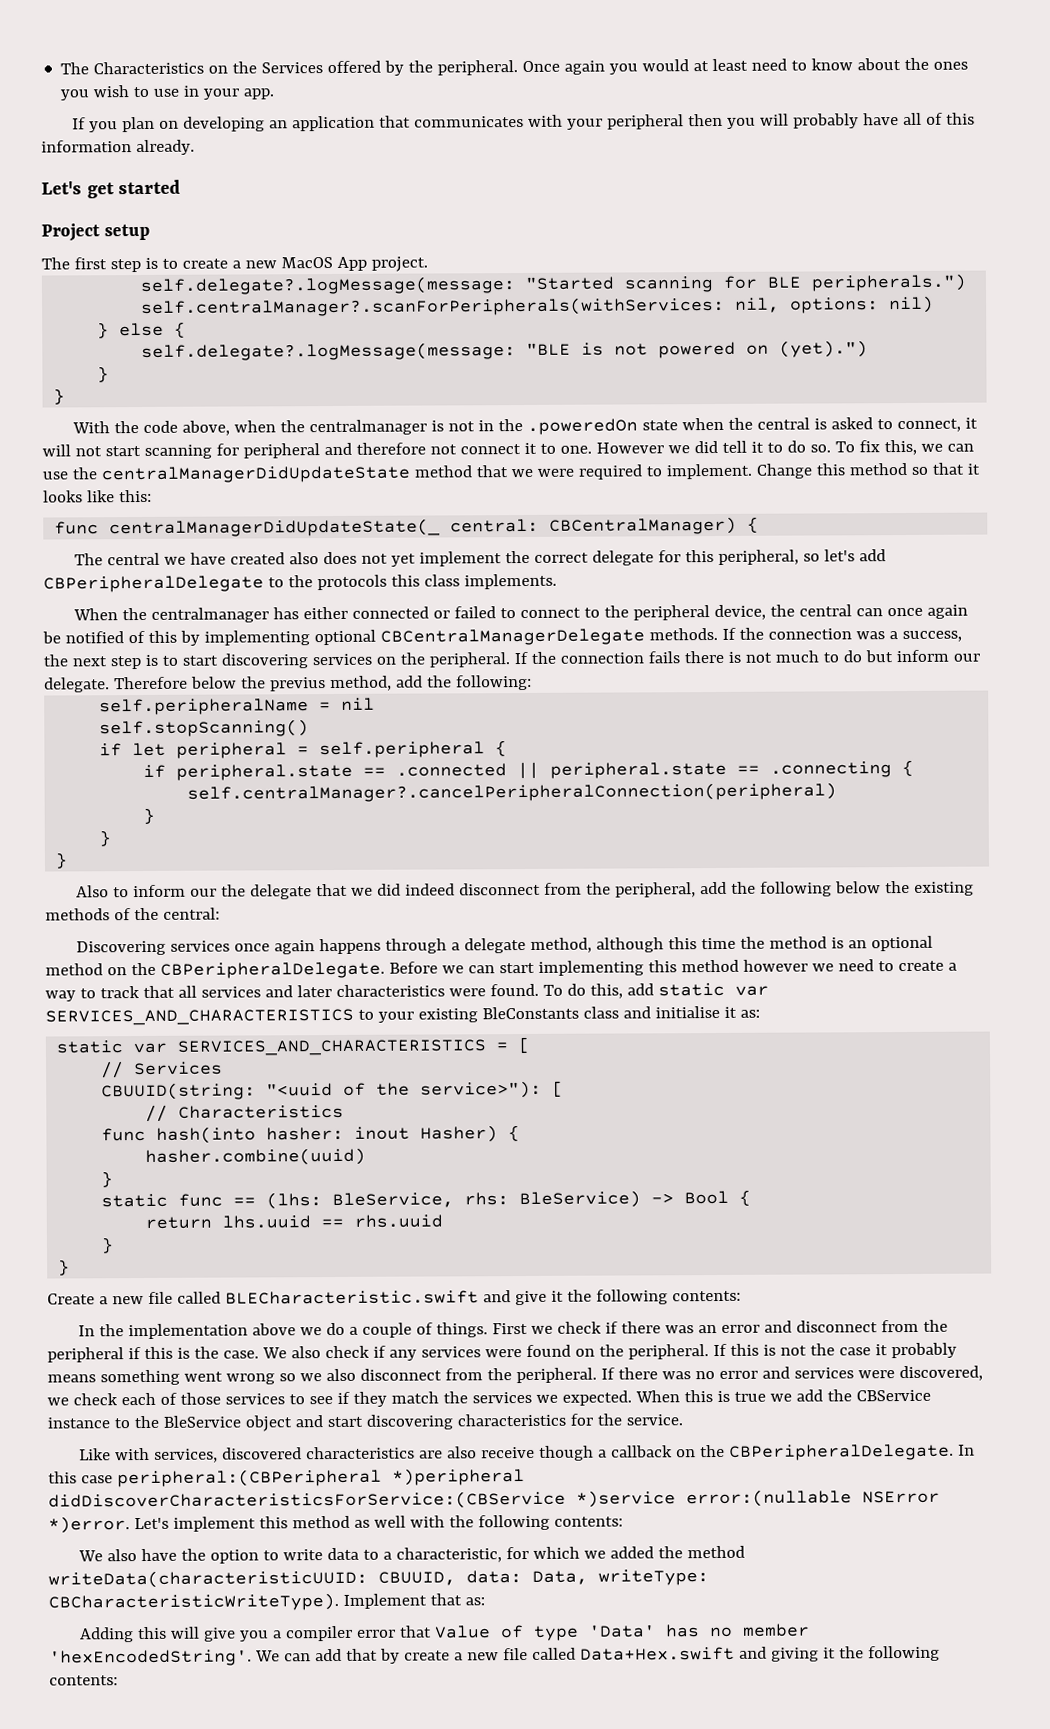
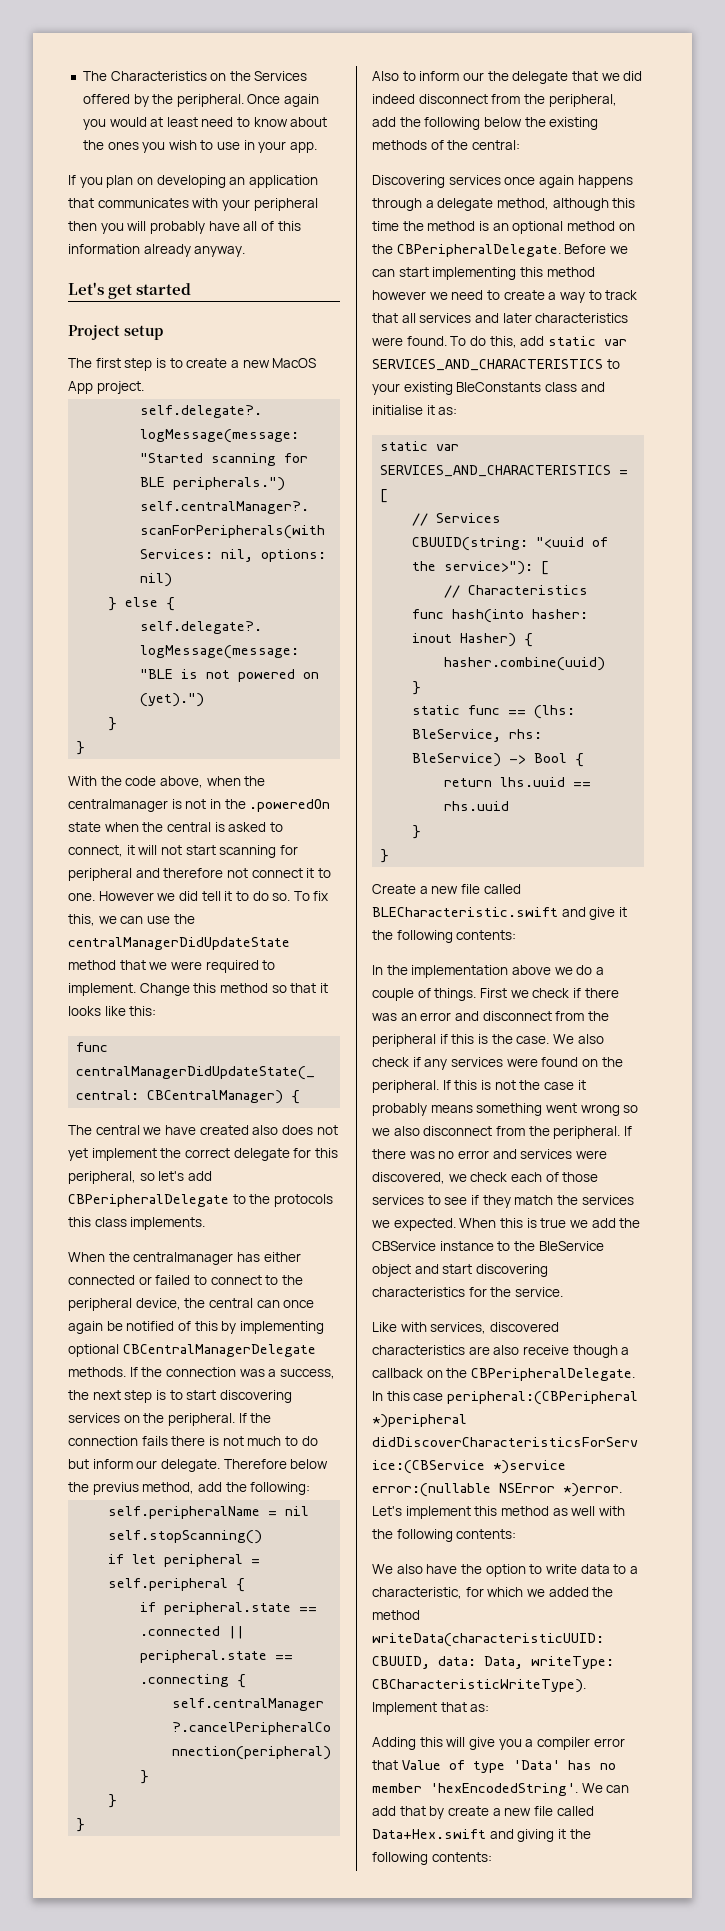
- If you plan on developing an application that communicates with your peripheral then you will probably have all of this information already.
+ If you plan on developing an application that communicates with your peripheral then you will probably have all of this information already anyway.

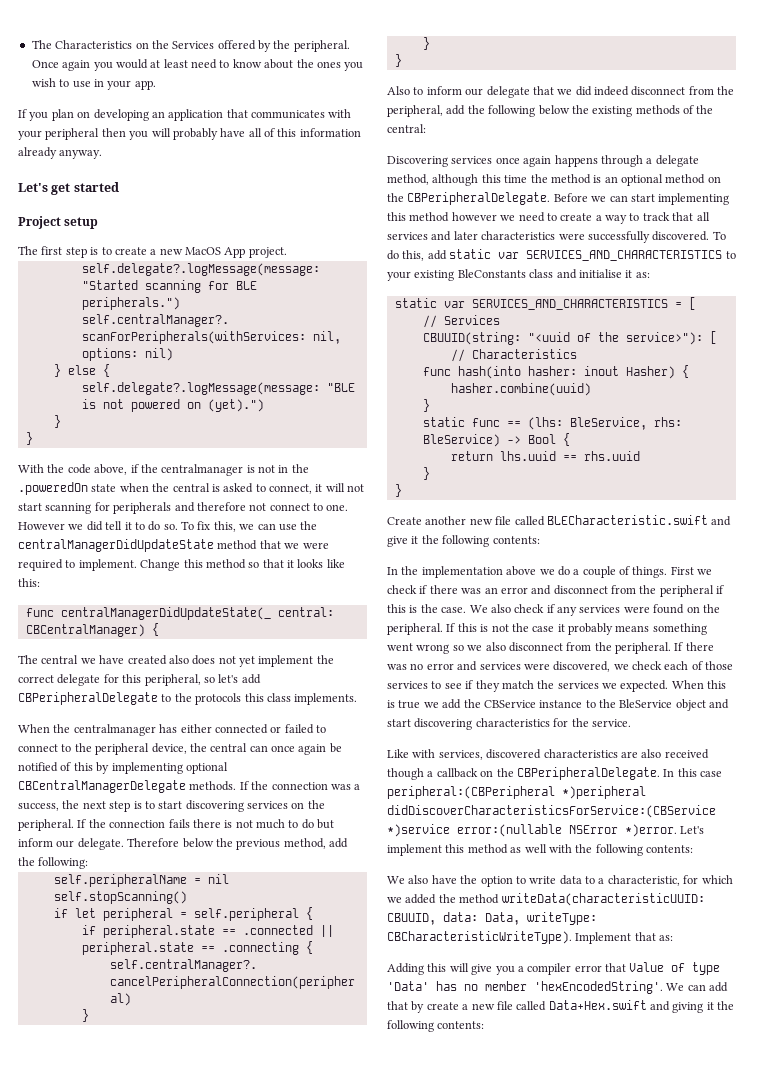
- With the code above, when the centralmanager is not in the .poweredOn state when the central is asked to connect, it will not start scanning for peripheral and therefore not connect it to one.
+ With the code above, if the centralmanager is not in the .poweredOn state when the central is asked to connect, it will not start scanning for peripherals and therefore not connect to one.
- Therefore below the previus method, add the following:
+ Therefore below the previous method, add the following:
- Also to inform our the delegate that we did indeed disconnect from the peripheral, add the following below the existing methods of the central:
+ Also to inform our delegate that we did indeed disconnect from the peripheral, add the following below the existing methods of the central:
- Before we can start implementing this method however we need to create a way to track that all services and later characteristics were found.
+ Before we can start implementing this method however we need to create a way to track that all services and later characteristics were successfully discovered.
- Create a new file called BLECharacteristic.swift and give it the following contents:
+ Create another new file called BLECharacteristic.swift and give it the following contents:
- Like with services, discovered characteristics are also receive though a callback on the CBPeripheralDelegate.
+ Like with services, discovered characteristics are also received though a callback on the CBPeripheralDelegate.

